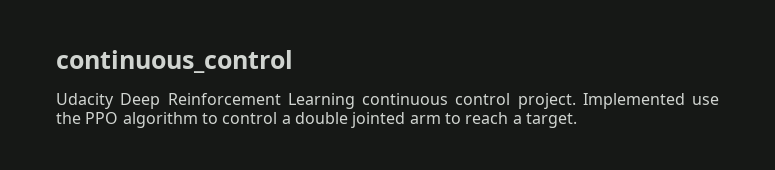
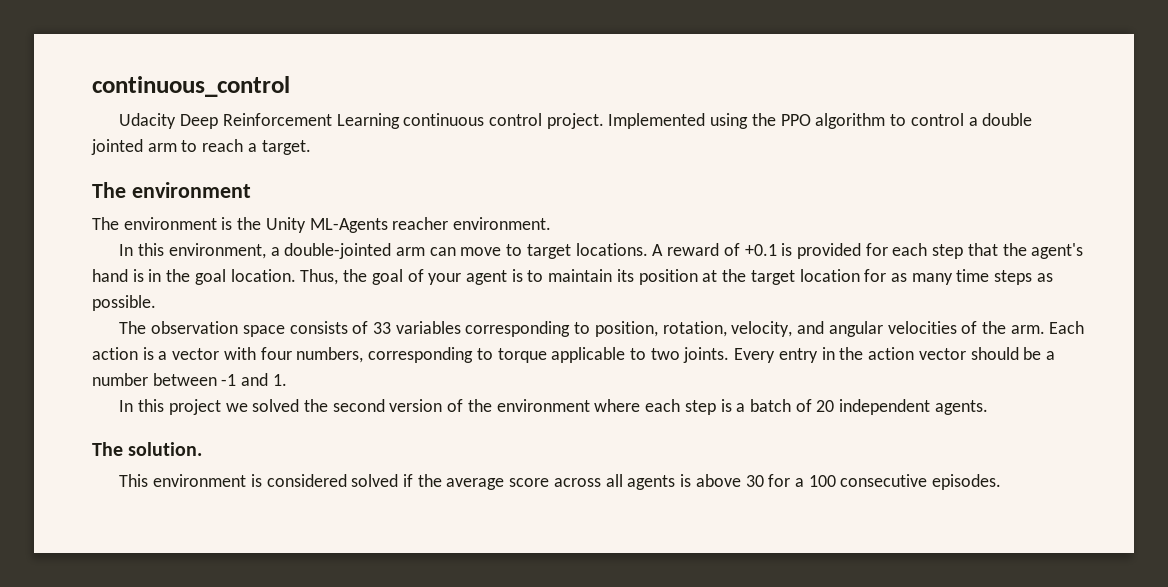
- Implemented use the PPO algorithm to control a double jointed arm to reach a target.
+ Implemented using the PPO algorithm to control a double jointed arm to reach a target.
+ The environment
+ The environment is the Unity ML-Agents reacher environment.
+ In this environment, a double-jointed arm can move to target locations. A reward of +0.1 is provided for each step that the agent's hand is in the goal location. Thus, the goal of your agent is to maintain its position at the target location for as many time steps as possible.
+ The observation space consists of 33 variables corresponding to position, rotation, velocity, and angular velocities of the arm. Each action is a vector with four numbers, corresponding to torque applicable to two joints. Every entry in the action vector should be a number between -1 and 1.
+ In this project we solved the second version of the environment where each step is a batch of 20 independent agents.
+ The solution.
+ This environment is considered solved if the average score across all agents is above 30 for a 100 consecutive episodes.

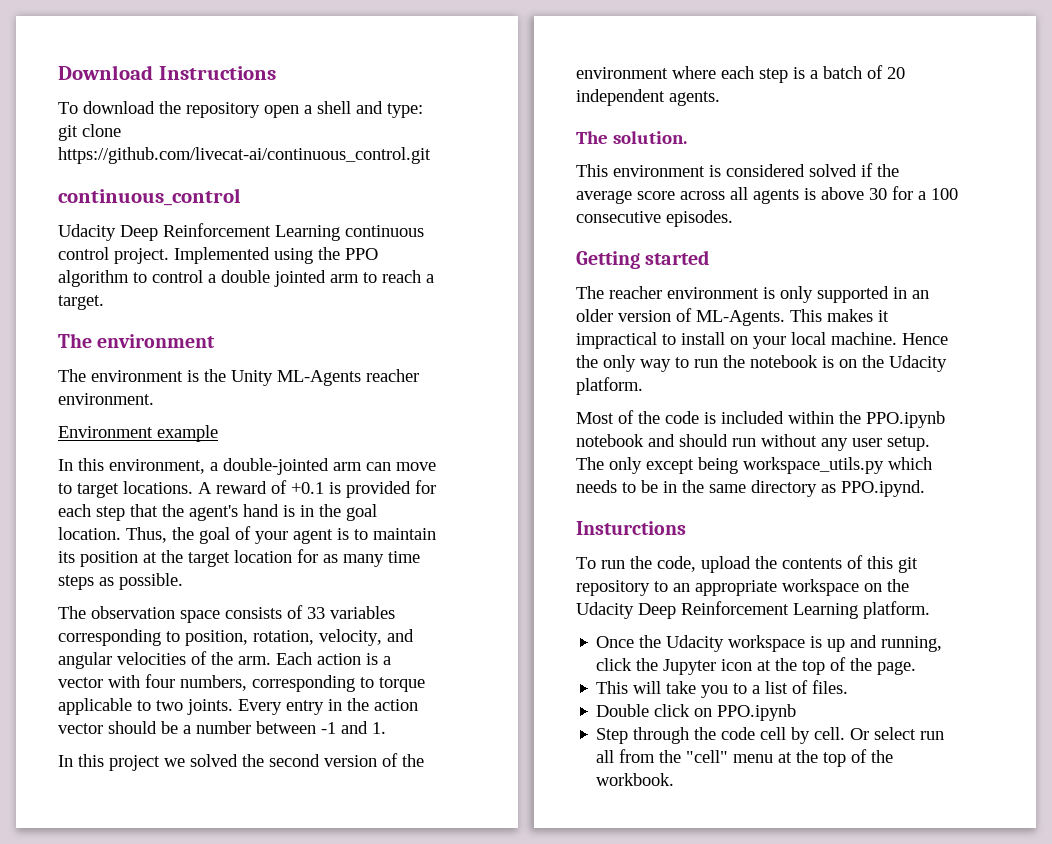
+ Download Instructions
+ To download the repository open a shell and type: git clone https://github.com/livecat-ai/continuous_control.git
+ Environment example
+ Getting started
+ The reacher environment is only supported in an older version of ML-Agents. This makes it impractical to install on your local machine. Hence the only way to run the notebook is on the Udacity platform.
+ Most of the code is included within the PPO.ipynb notebook and should run without any user setup. The only except being workspace_utils.py which needs to be in the same directory as PPO.ipynd.
+ Insturctions
+ To run the code, upload the contents of this git repository to an appropriate workspace on the Udacity Deep Reinforcement Learning platform.
+ Once the Udacity workspace is up and running, click the Jupyter icon at the top of the page.
+ This will take you to a list of files.
+ Double click on PPO.ipynb
+ Step through the code cell by cell. Or select run all from the "cell" menu at the top of the workbook.

